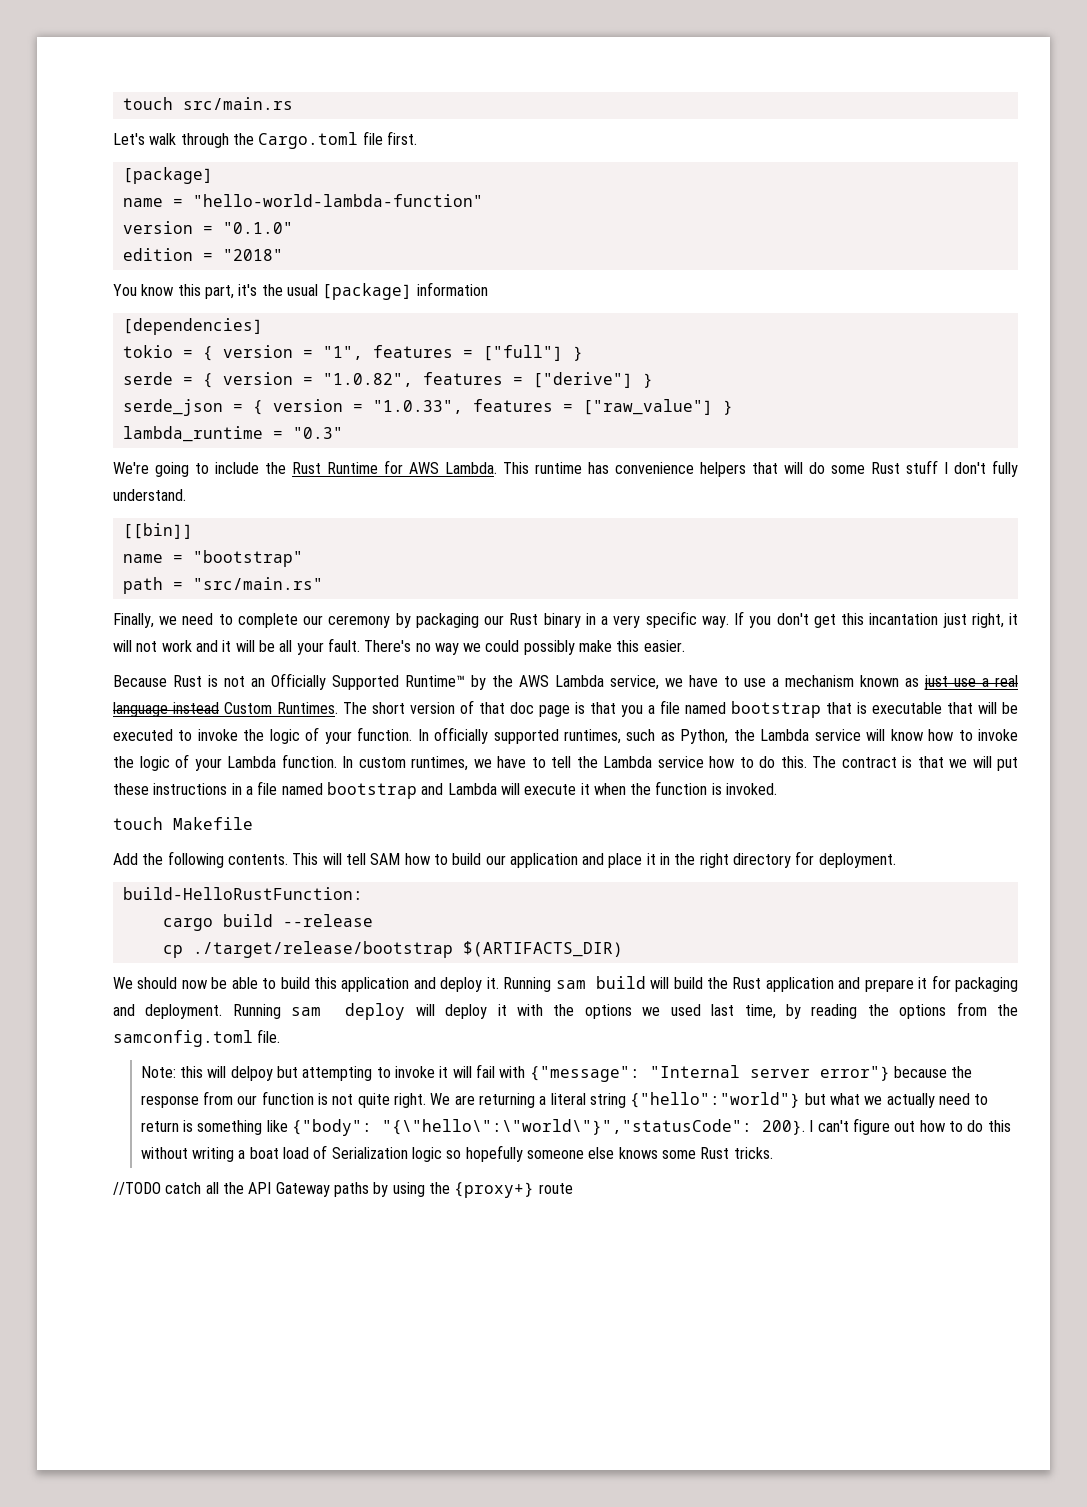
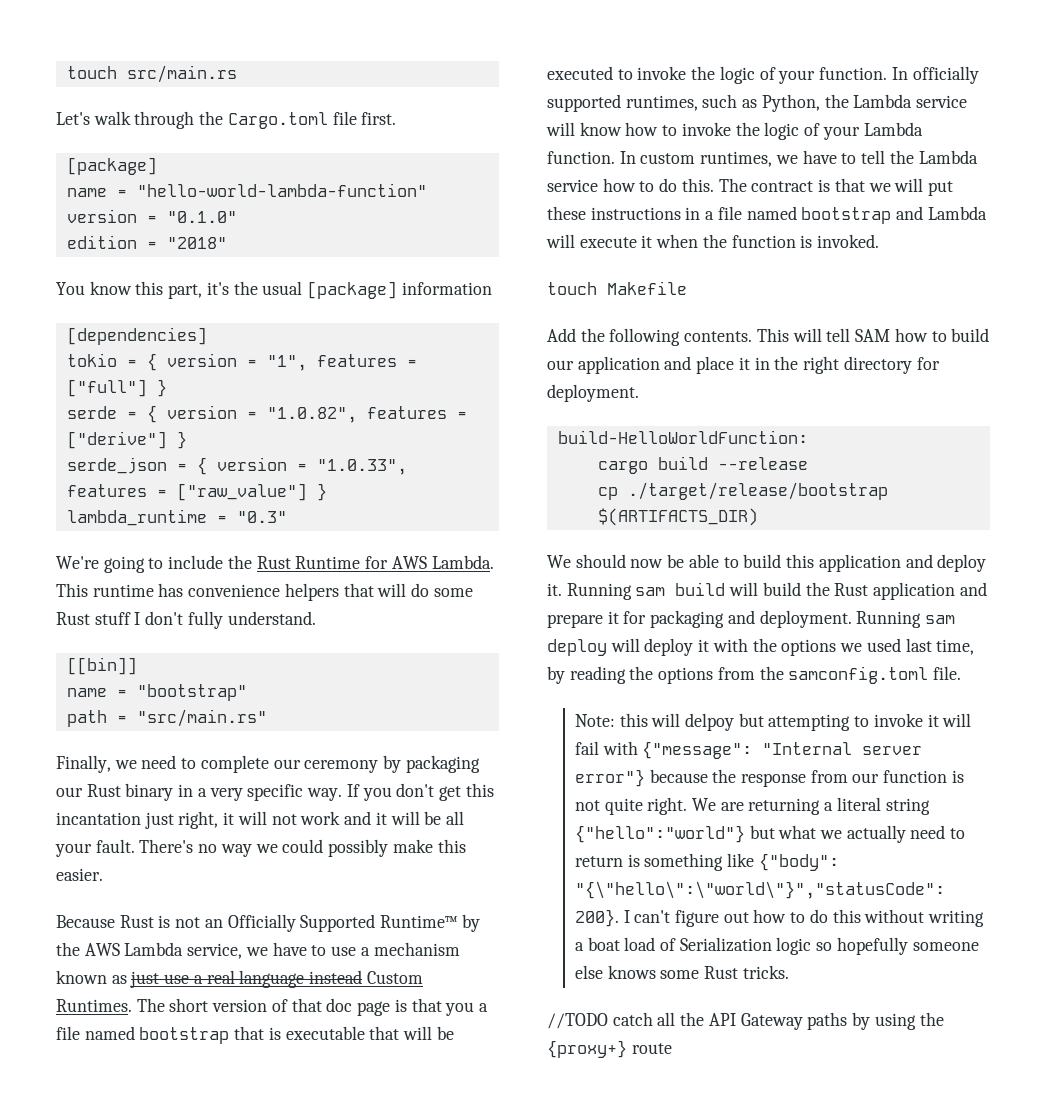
- build-HelloRustFunction:
+ build-HelloWorldFunction:

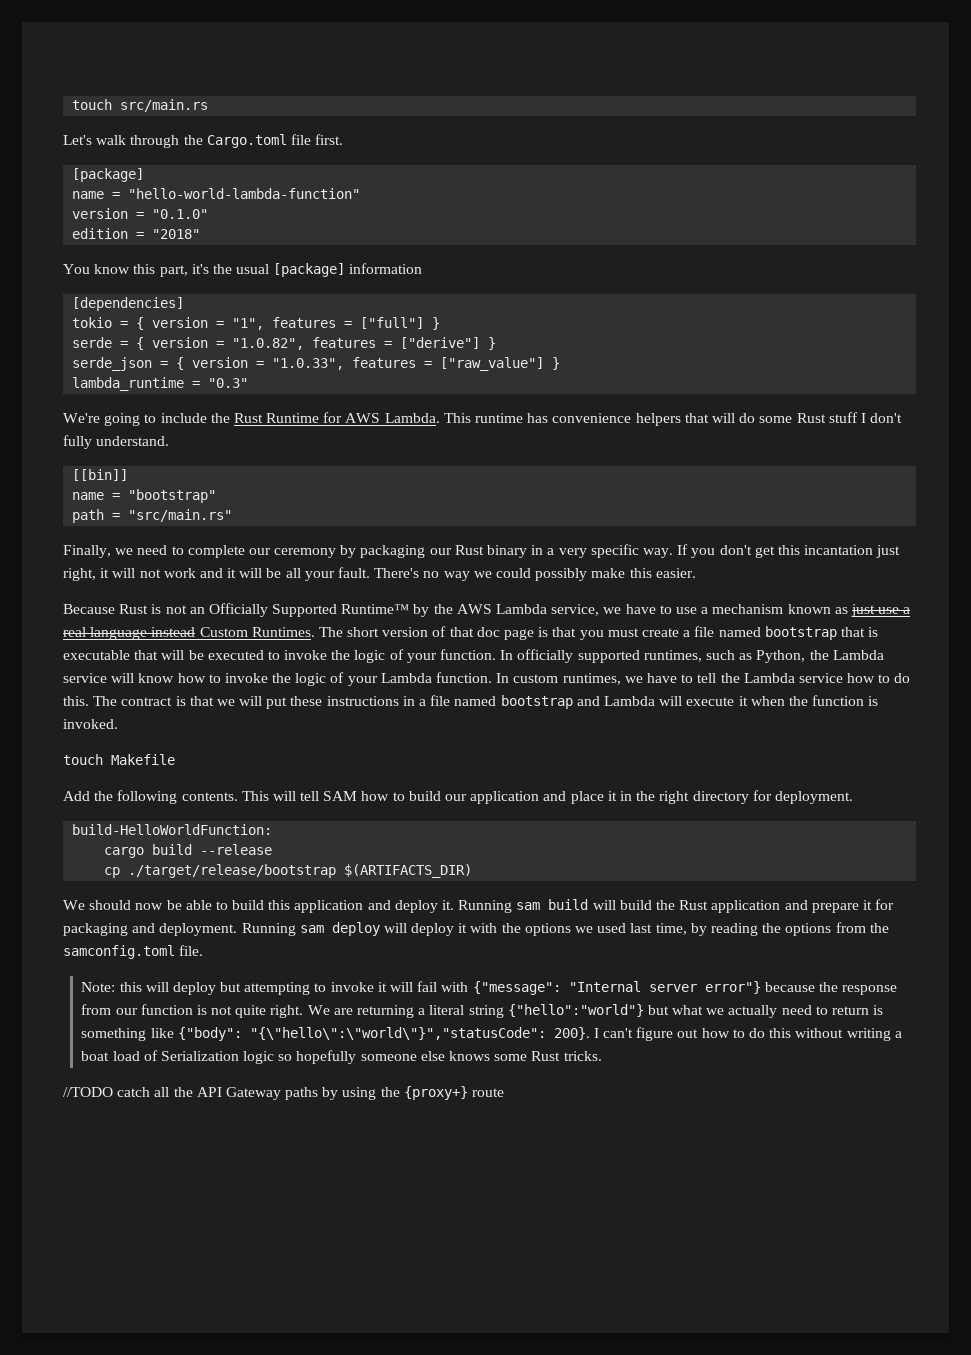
- The short version of that doc page is that you a file named bootstrap that is executable that will be executed to invoke the logic of your function.
+ The short version of that doc page is that you must create a file named bootstrap that is executable that will be executed to invoke the logic of your function.
- Note: this will delpoy but attempting to invoke it will fail with {"message": "Internal server error"} because the response from our function is not quite right.
+ Note: this will deploy but attempting to invoke it will fail with {"message": "Internal server error"} because the response from our function is not quite right.

